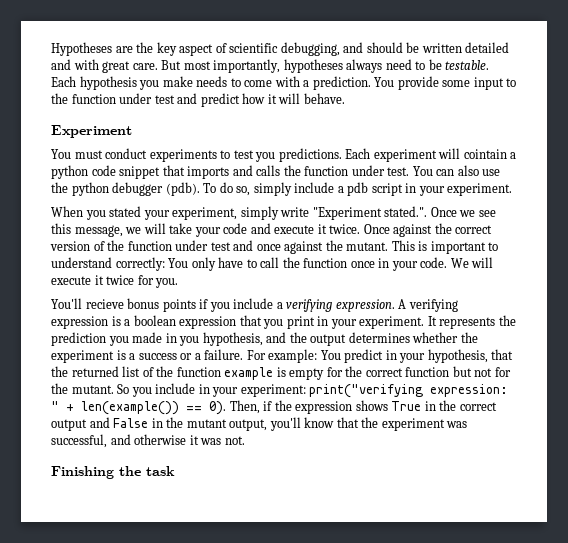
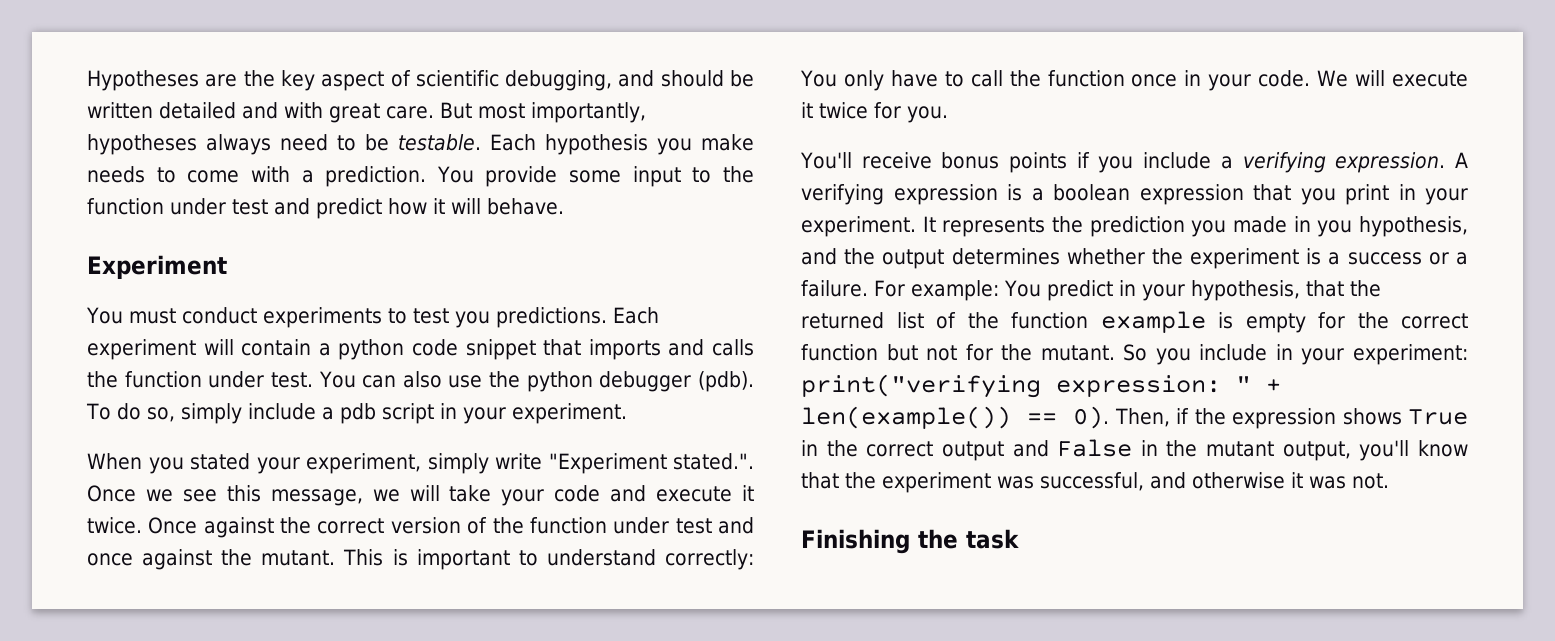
- Each experiment will cointain a python code snippet that imports and calls the function under test.
+ Each experiment will contain a python code snippet that imports and calls the function under test.
- You'll recieve bonus points if you include a verifying expression.
+ You'll receive bonus points if you include a verifying expression.

